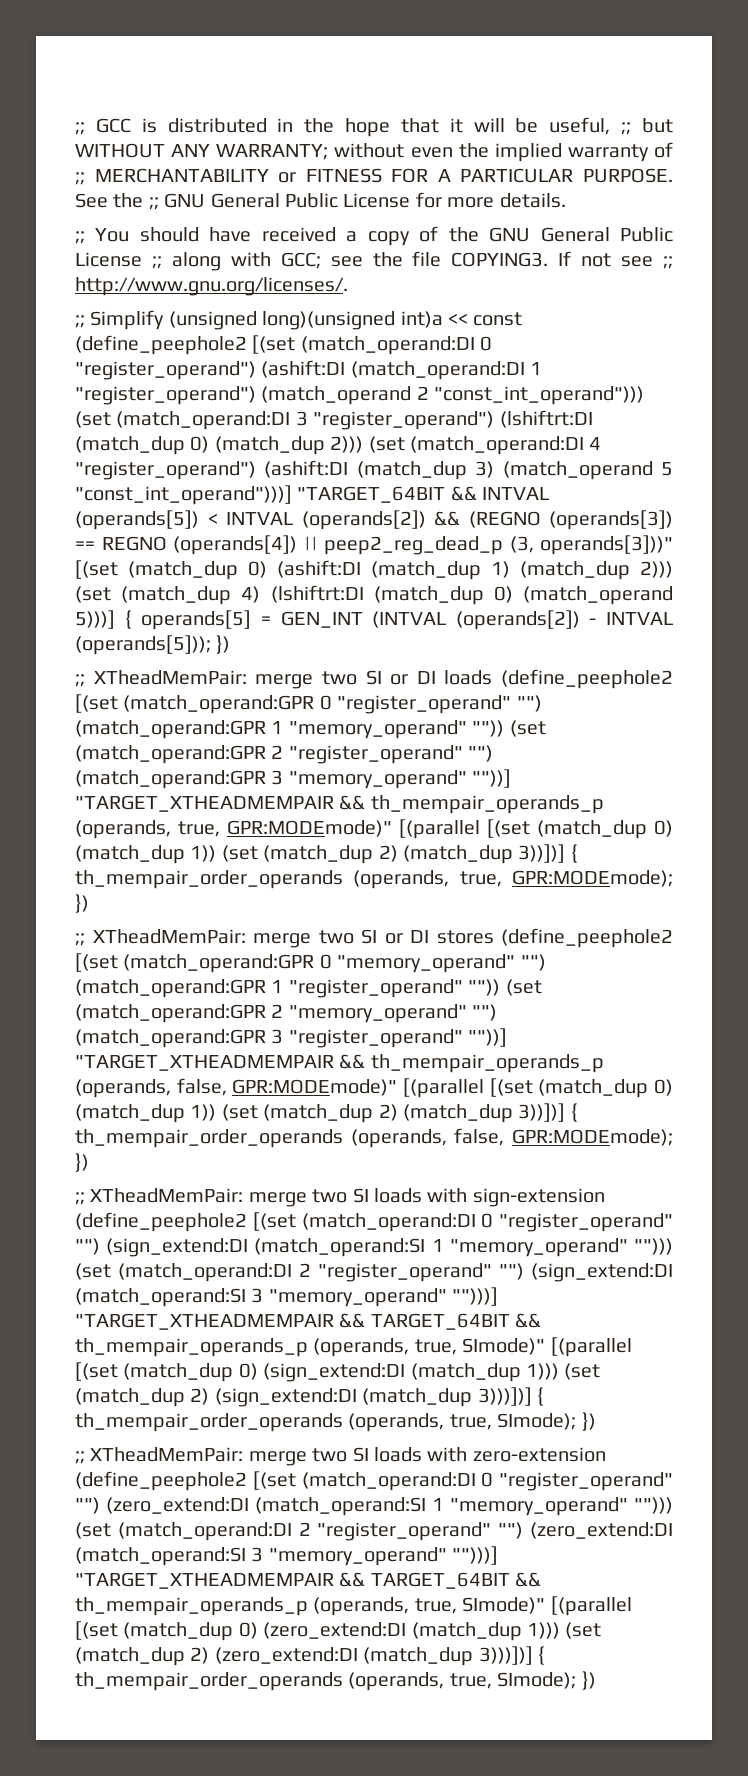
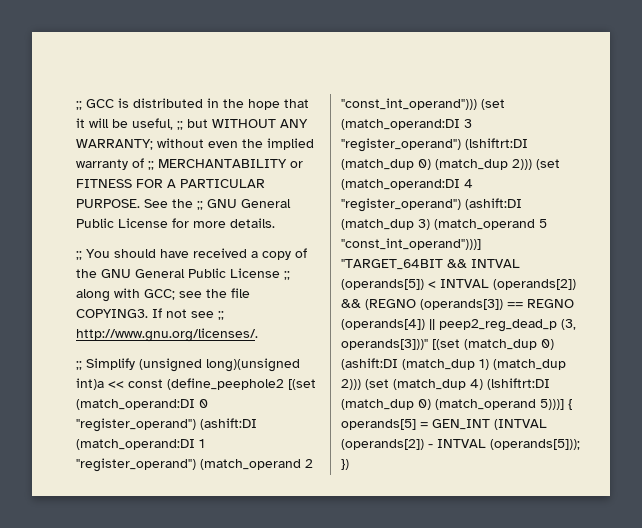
- ;; XTheadMemPair: merge two SI or DI loads (define_peephole2 [(set (match_operand:GPR 0 "register_operand" "") (match_operand:GPR 1 "memory_operand" "")) (set (match_operand:GPR 2 "register_operand" "") (match_operand:GPR 3 "memory_operand" ""))] "TARGET_XTHEADMEMPAIR && th_mempair_operands_p (operands, true, GPR:MODEmode)" [(parallel [(set (match_dup 0) (match_dup 1)) (set (match_dup 2) (match_dup 3))])] { th_mempair_order_operands (operands, true, GPR:MODEmode); })
- ;; XTheadMemPair: merge two SI or DI stores (define_peephole2 [(set (match_operand:GPR 0 "memory_operand" "") (match_operand:GPR 1 "register_operand" "")) (set (match_operand:GPR 2 "memory_operand" "") (match_operand:GPR 3 "register_operand" ""))] "TARGET_XTHEADMEMPAIR && th_mempair_operands_p (operands, false, GPR:MODEmode)" [(parallel [(set (match_dup 0) (match_dup 1)) (set (match_dup 2) (match_dup 3))])] { th_mempair_order_operands (operands, false, GPR:MODEmode); })
- ;; XTheadMemPair: merge two SI loads with sign-extension (define_peephole2 [(set (match_operand:DI 0 "register_operand" "") (sign_extend:DI (match_operand:SI 1 "memory_operand" ""))) (set (match_operand:DI 2 "register_operand" "") (sign_extend:DI (match_operand:SI 3 "memory_operand" "")))] "TARGET_XTHEADMEMPAIR && TARGET_64BIT && th_mempair_operands_p (operands, true, SImode)" [(parallel [(set (match_dup 0) (sign_extend:DI (match_dup 1))) (set (match_dup 2) (sign_extend:DI (match_dup 3)))])] { th_mempair_order_operands (operands, true, SImode); })
- ;; XTheadMemPair: merge two SI loads with zero-extension (define_peephole2 [(set (match_operand:DI 0 "register_operand" "") (zero_extend:DI (match_operand:SI 1 "memory_operand" ""))) (set (match_operand:DI 2 "register_operand" "") (zero_extend:DI (match_operand:SI 3 "memory_operand" "")))] "TARGET_XTHEADMEMPAIR && TARGET_64BIT && th_mempair_operands_p (operands, true, SImode)" [(parallel [(set (match_dup 0) (zero_extend:DI (match_dup 1))) (set (match_dup 2) (zero_extend:DI (match_dup 3)))])] { th_mempair_order_operands (operands, true, SImode); })

